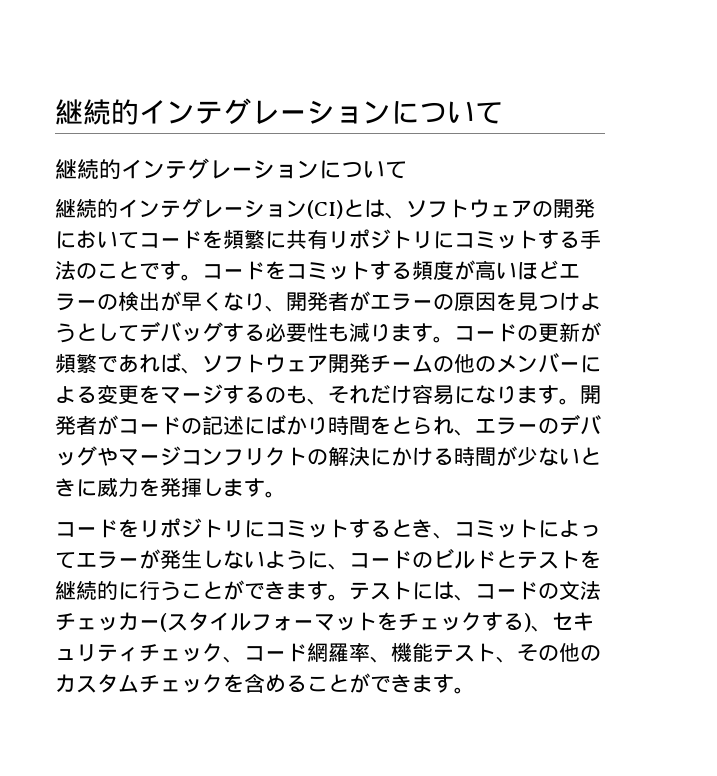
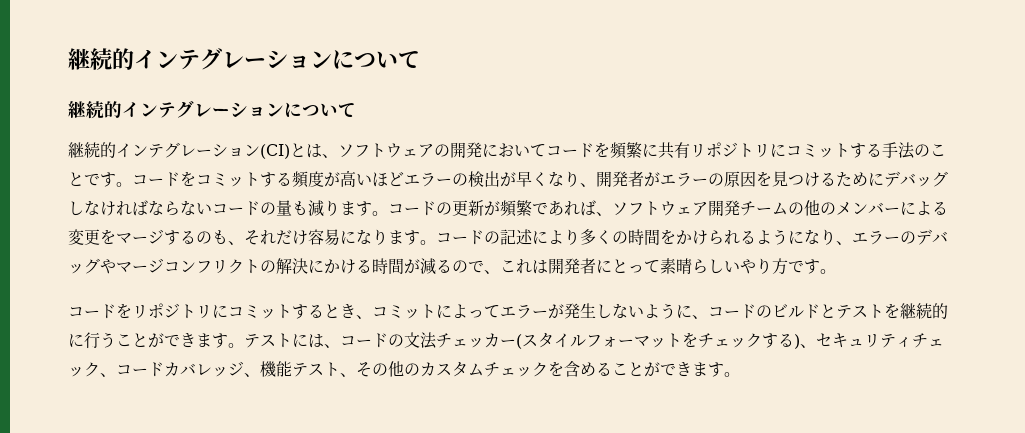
- コードをコミットする頻度が高いほどエラーの検出が早くなり、開発者がエラーの原因を見つけようとしてデバッグする必要性も減ります。
+ コードをコミットする頻度が高いほどエラーの検出が早くなり、開発者がエラーの原因を見つけるためにデバッグしなければならないコードの量も減ります。
- 開発者がコードの記述にばかり時間をとられ、エラーのデバッグやマージコンフリクトの解決にかける時間が少ないときに威力を発揮します。
+ コードの記述により多くの時間をかけられるようになり、エラーのデバッグやマージコンフリクトの解決にかける時間が減るので、これは開発者にとって素晴らしいやり方です。
- テストには、コードの文法チェッカー(スタイルフォーマットをチェックする)、セキュリティチェック、コード網羅率、機能テスト、その他のカスタムチェックを含めることができます。
+ テストには、コードの文法チェッカー(スタイルフォーマットをチェックする)、セキュリティチェック、コードカバレッジ、機能テスト、その他のカスタムチェックを含めることができます。

